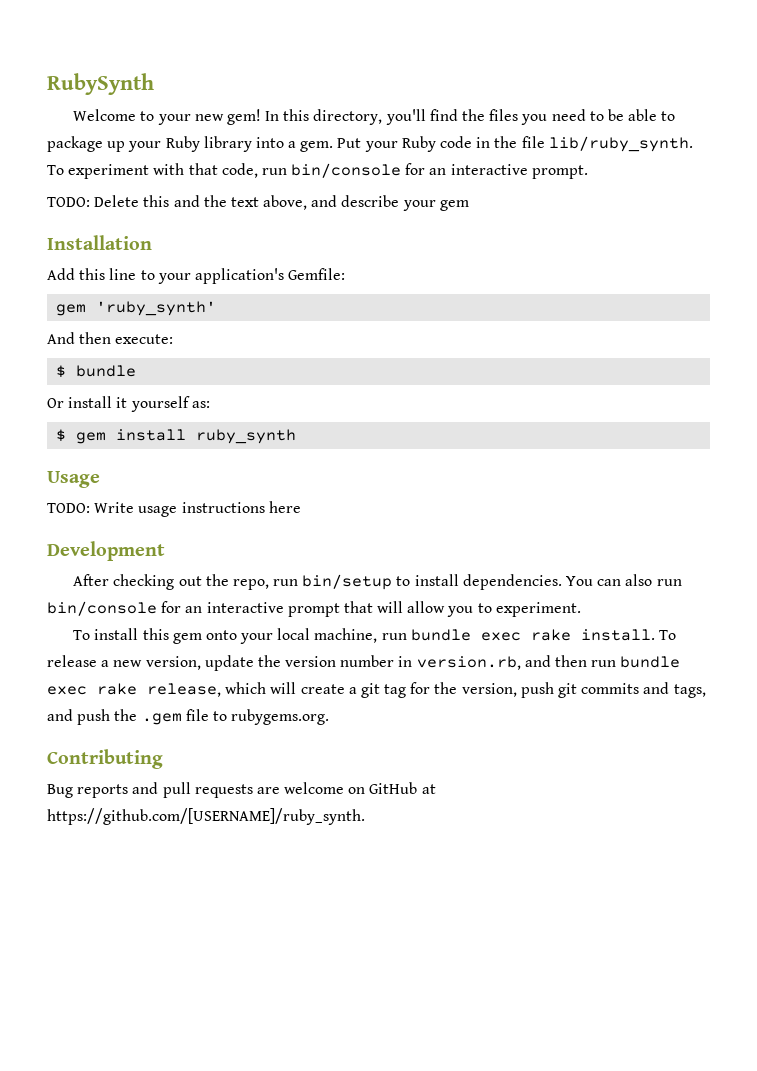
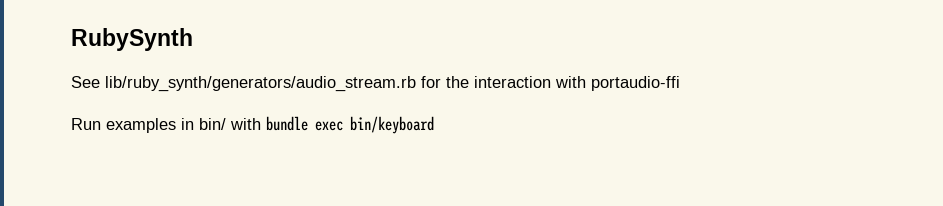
- Welcome to your new gem! In this directory, you'll find the files you need to be able to package up your Ruby library into a gem. Put your Ruby code in the file lib/ruby_synth. To experiment with that code, run bin/console for an interactive prompt.
- TODO: Delete this and the text above, and describe your gem
- Installation
- Add this line to your application's Gemfile:
- gem 'ruby_synth'
- And then execute:
- $ bundle
- Or install it yourself as:
- $ gem install ruby_synth
- Usage
- TODO: Write usage instructions here
- Development
- After checking out the repo, run bin/setup to install dependencies. You can also run bin/console for an interactive prompt that will allow you to experiment.
- To install this gem onto your local machine, run bundle exec rake install. To release a new version, update the version number in version.rb, and then run bundle exec rake release, which will create a git tag for the version, push git commits and tags, and push the .gem file to rubygems.org.
- Contributing
- Bug reports and pull requests are welcome on GitHub at https://github.com/[USERNAME]/ruby_synth.
+ See lib/ruby_synth/generators/audio_stream.rb for the interaction with portaudio-ffi
+ Run examples in bin/ with bundle exec bin/keyboard

